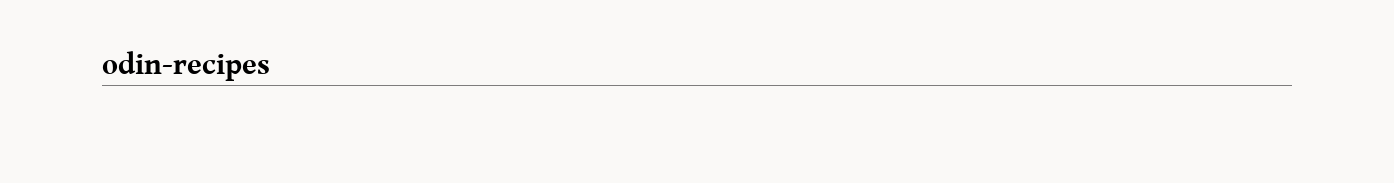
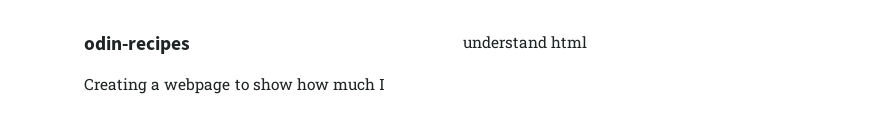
+ Creating a webpage to show how much I understand html

